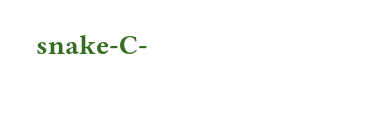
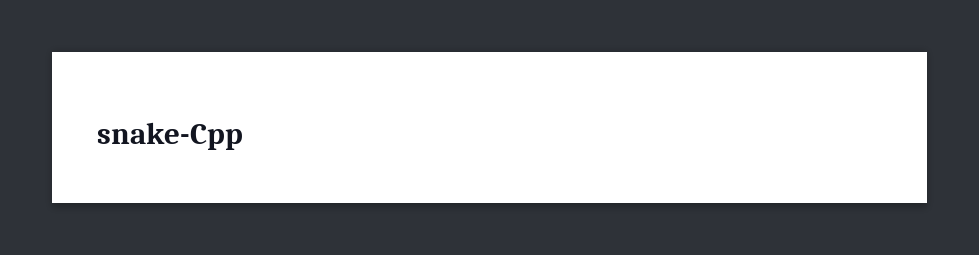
- snake-C-
+ snake-Cpp

